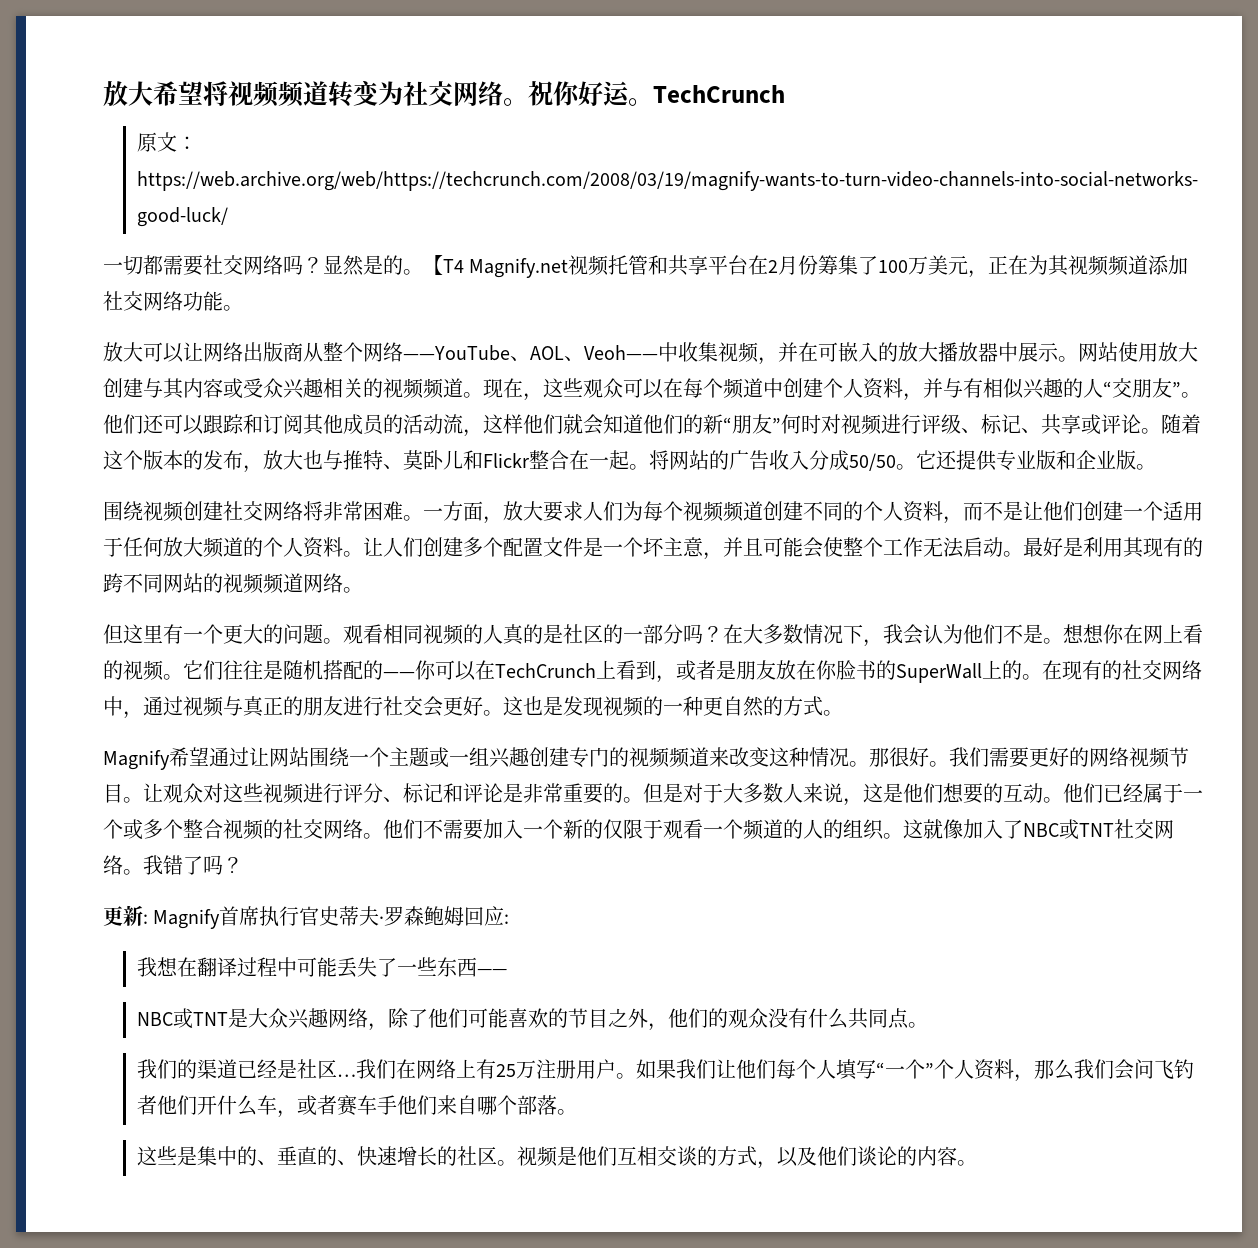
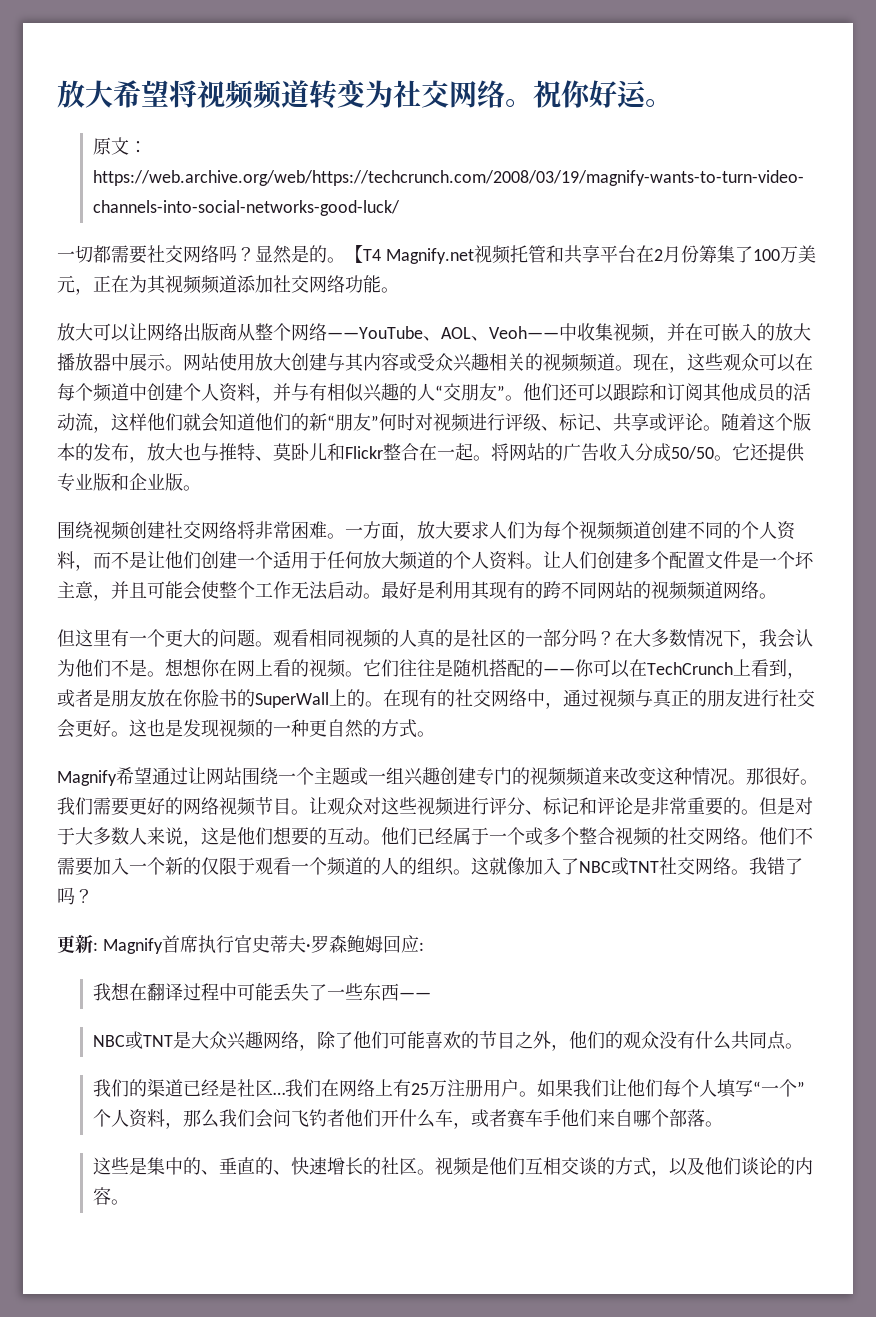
- 祝你好运。TechCrunch
+ 祝你好运。

